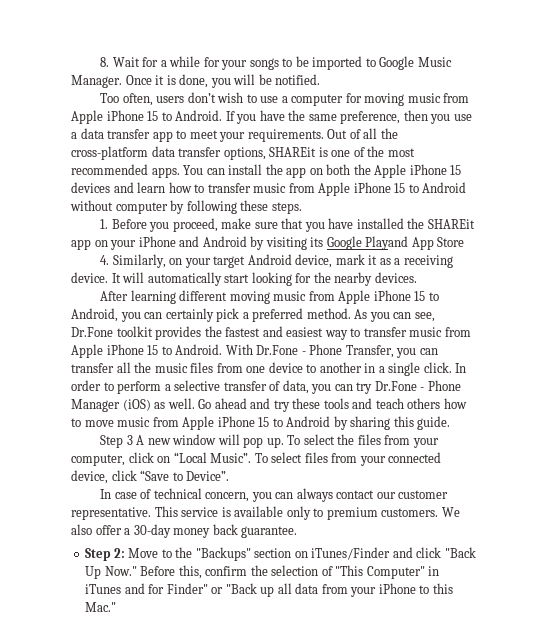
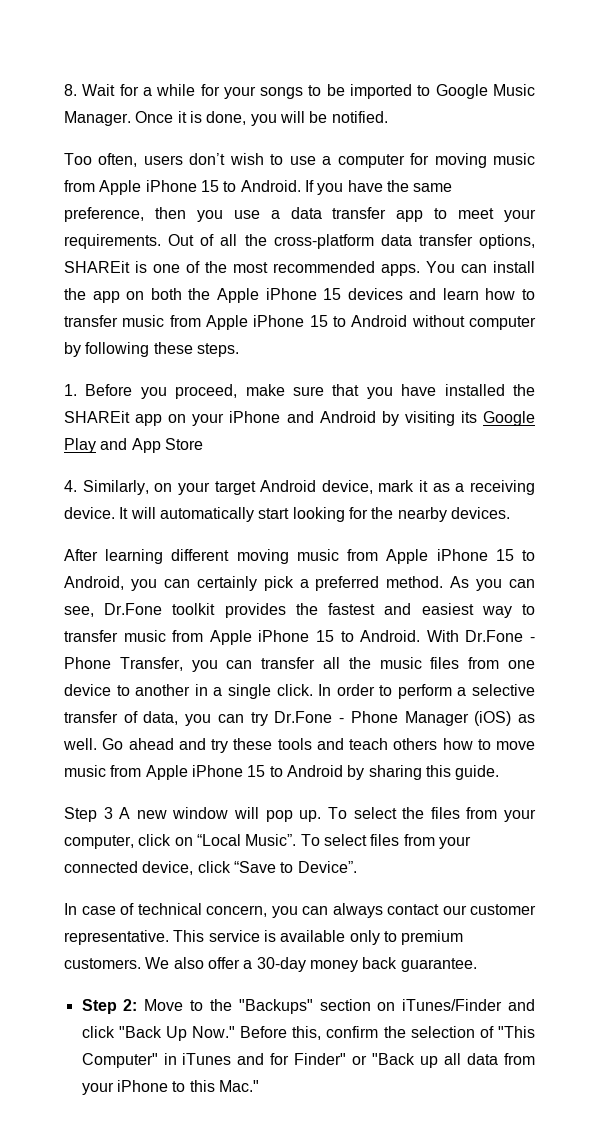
- 1. Before you proceed, make sure that you have installed the SHAREit app on your iPhone and Android by visiting its Google Playand App Store
+ 1. Before you proceed, make sure that you have installed the SHAREit app on your iPhone and Android by visiting its Google Play and App Store

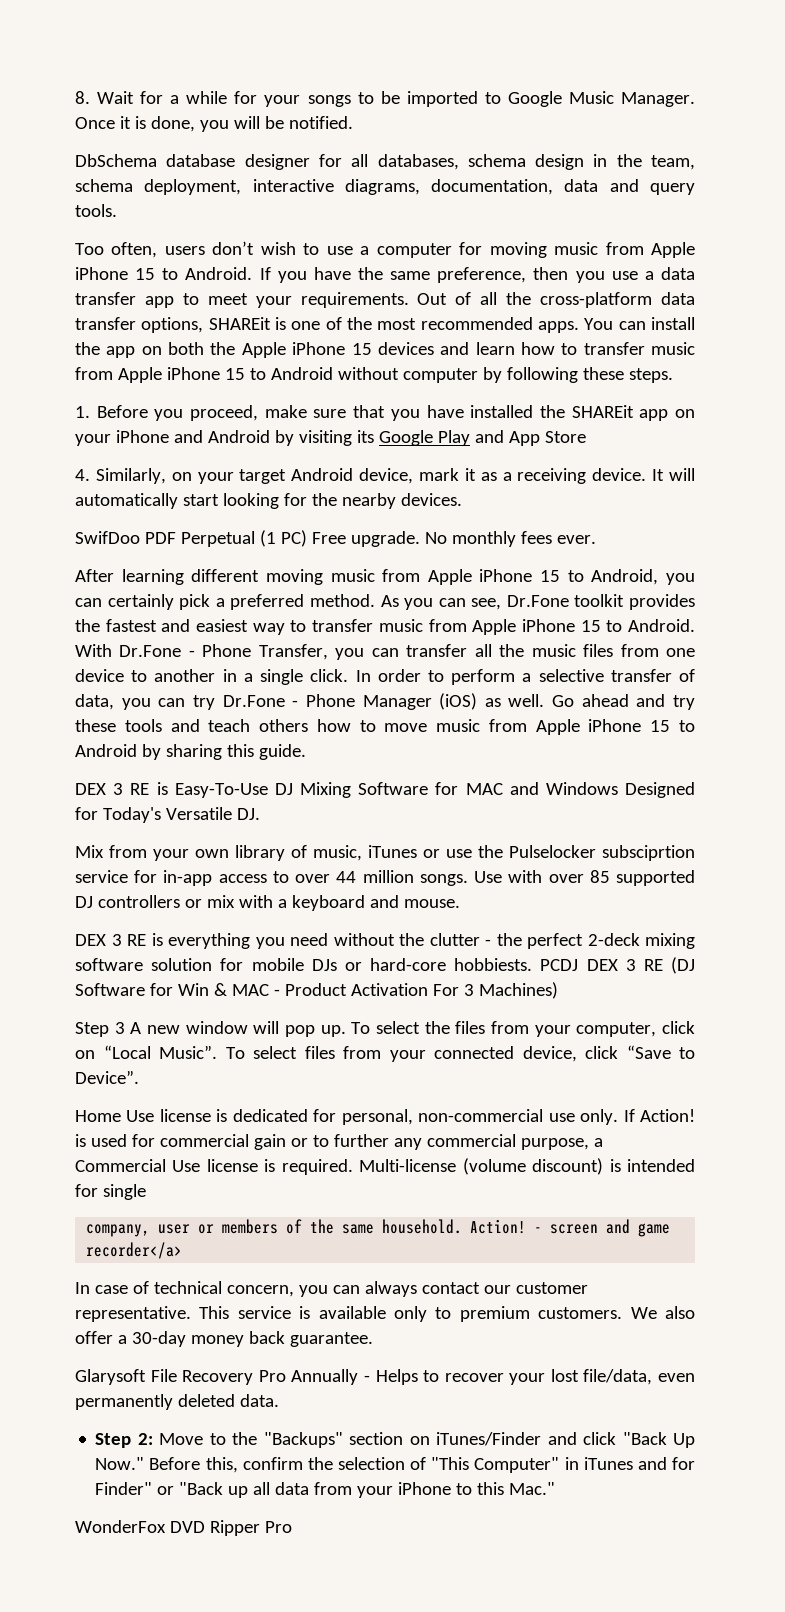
+ DbSchema database designer for all databases, schema design in the team, schema deployment, interactive diagrams, documentation, data and query tools.
+ SwifDoo PDF Perpetual (1 PC) Free upgrade. No monthly fees ever.
+ DEX 3 RE is Easy-To-Use DJ Mixing Software for MAC and Windows Designed for Today's Versatile DJ.
+ Mix from your own library of music, iTunes or use the Pulselocker subsciprtion service for in-app access to over 44 million songs. Use with over 85 supported DJ controllers or mix with a keyboard and mouse.
+ DEX 3 RE is everything you need without the clutter - the perfect 2-deck mixing software solution for mobile DJs or hard-core hobbiests. PCDJ DEX 3 RE (DJ Software for Win & MAC - Product Activation For 3 Machines)
+ Home Use license is dedicated for personal, non-commercial use only. If Action! is used for commercial gain or to further any commercial purpose, a Commercial Use license is required. Multi-license (volume discount) is intended for single
+ company, user or members of the same household. Action! - screen and game recorder</a>
+ Glarysoft File Recovery Pro Annually - Helps to recover your lost file/data, even permanently deleted data.
+ WonderFox DVD Ripper Pro

